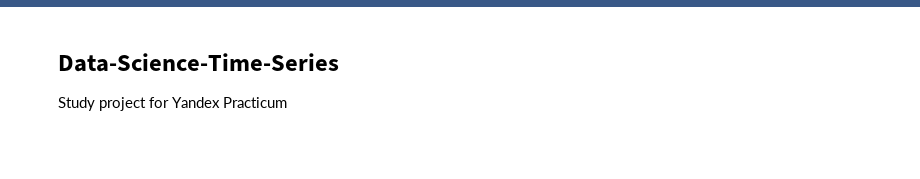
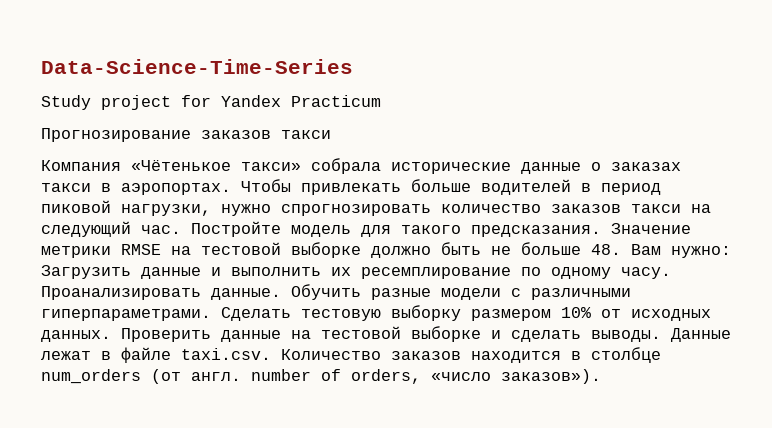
+ Прогнозирование заказов такси
+ Компания «Чётенькое такси» собрала исторические данные о заказах такси в аэропортах. Чтобы привлекать больше водителей в период пиковой нагрузки, нужно спрогнозировать количество заказов такси на следующий час. Постройте модель для такого предсказания. Значение метрики RMSE на тестовой выборке должно быть не больше 48. Вам нужно: Загрузить данные и выполнить их ресемплирование по одному часу. Проанализировать данные. Обучить разные модели с различными гиперпараметрами. Сделать тестовую выборку размером 10% от исходных данных. Проверить данные на тестовой выборке и сделать выводы. Данные лежат в файле taxi.csv. Количество заказов находится в столбце num_orders (от англ. number of orders, «число заказов»).

